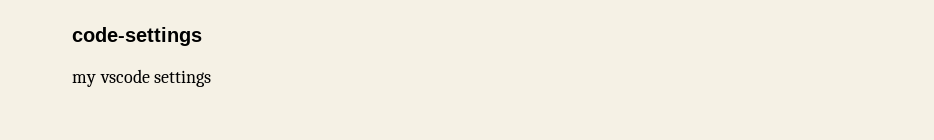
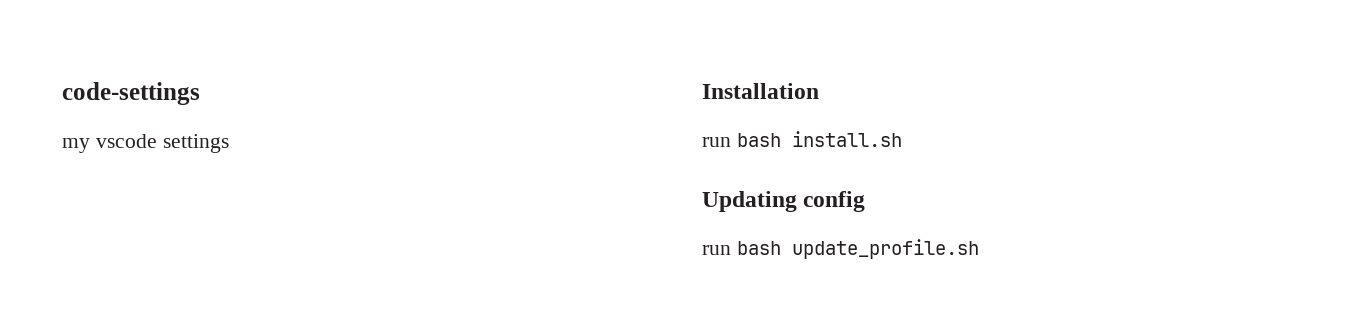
+ Installation
+ run bash install.sh
+ Updating config
+ run bash update_profile.sh

